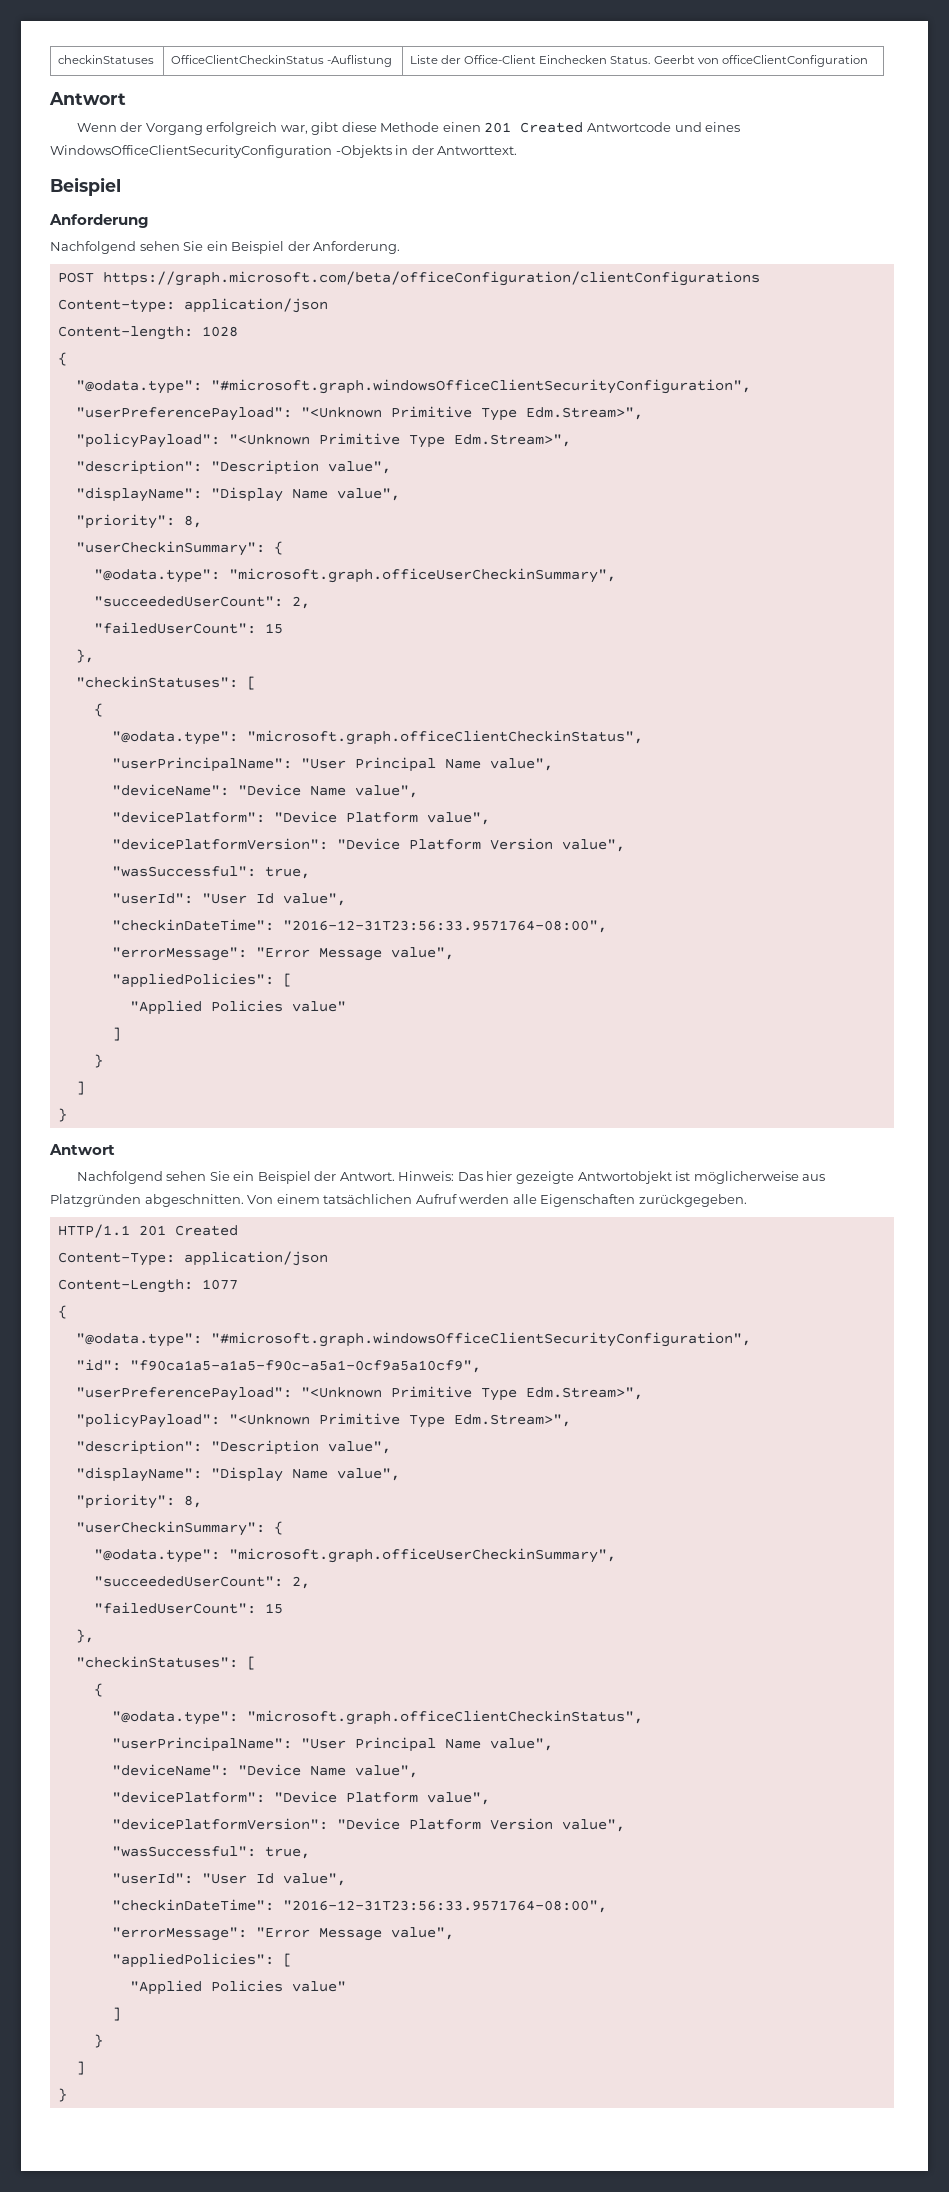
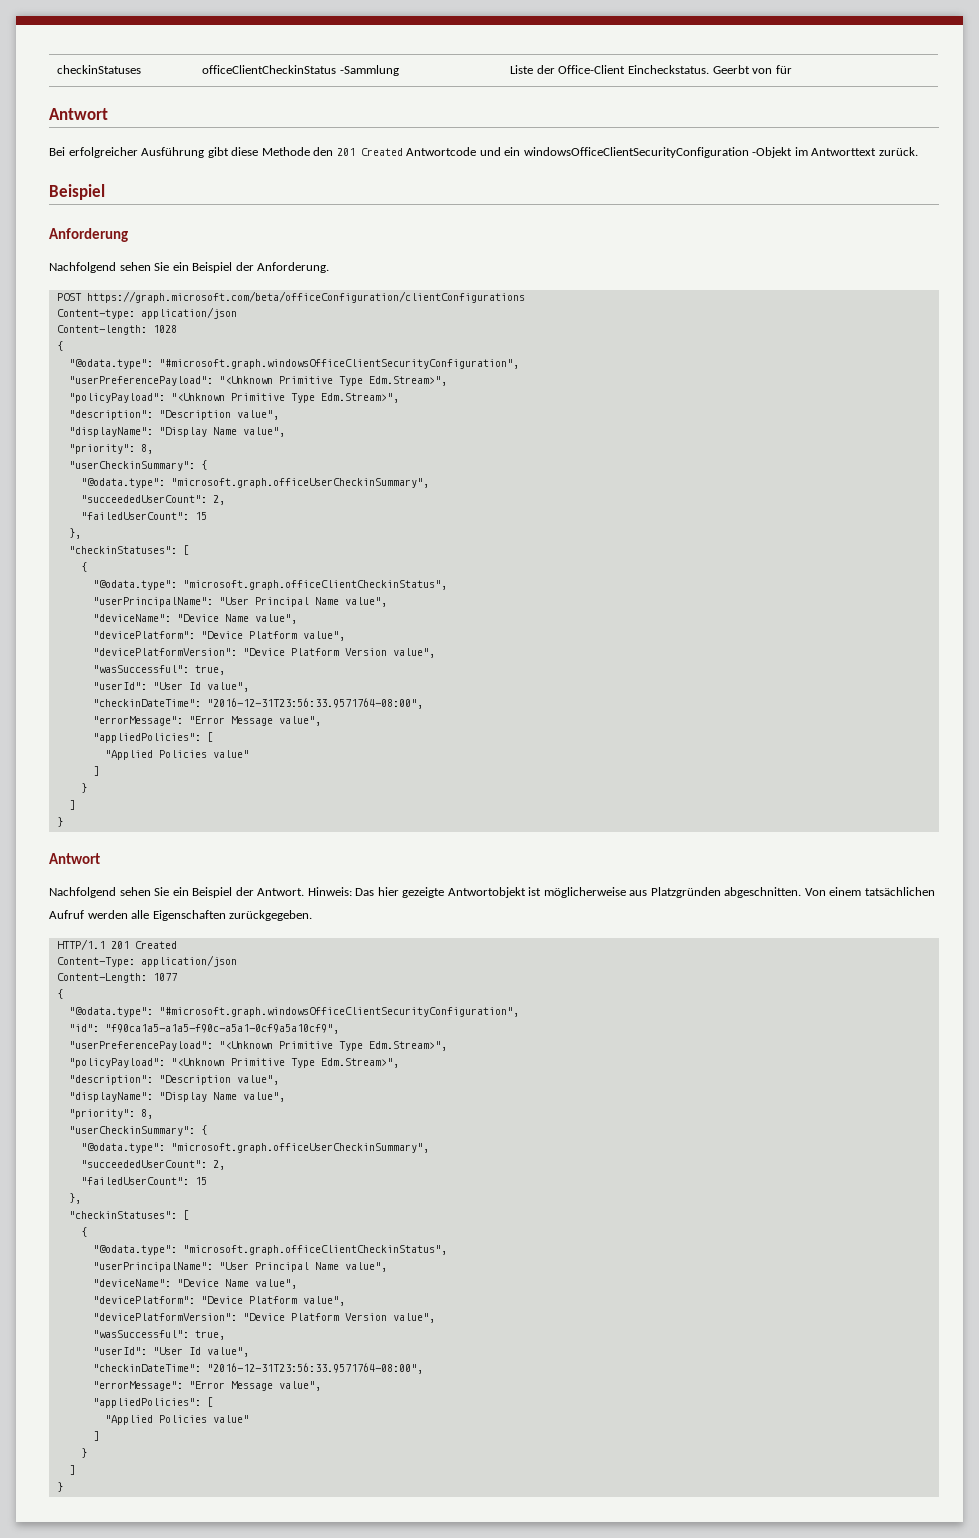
- checkinStatuses | OfficeClientCheckinStatus -Auflistung | Liste der Office-Client Einchecken Status. Geerbt von officeClientConfiguration
+ checkinStatuses | officeClientCheckinStatus -Sammlung | Liste der Office-Client Eincheckstatus. Geerbt von für
  Antwort
- Wenn der Vorgang erfolgreich war, gibt diese Methode einen 201 Created Antwortcode und eines WindowsOfficeClientSecurityConfiguration -Objekts in der Antworttext.
+ Bei erfolgreicher Ausführung gibt diese Methode den 201 Created Antwortcode und ein windowsOfficeClientSecurityConfiguration -Objekt im Antworttext zurück.

